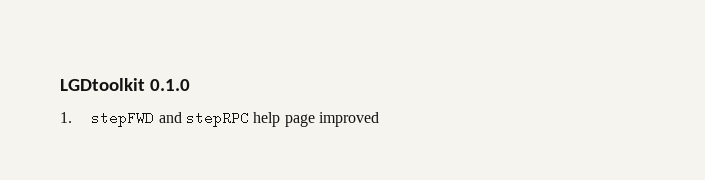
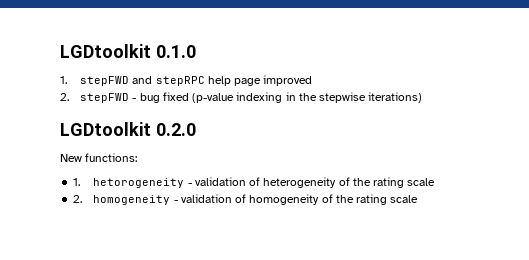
+ 2. stepFWD - bug fixed (p-value indexing in the stepwise iterations)
+ LGDtoolkit 0.2.0
+ New functions:
+ 1. hetorogeneity - validation of heterogeneity of the rating scale
+ 2. homogeneity - validation of homogeneity of the rating scale

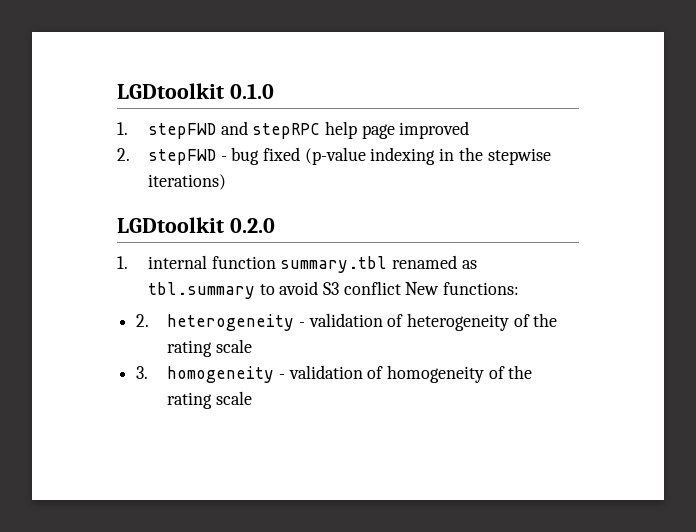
- New functions:
+ 1. internal function summary.tbl renamed as tbl.summary to avoid S3 conflict New functions:
- 1. hetorogeneity - validation of heterogeneity of the rating scale
+ 2. heterogeneity - validation of heterogeneity of the rating scale
- 2. homogeneity - validation of homogeneity of the rating scale
+ 3. homogeneity - validation of homogeneity of the rating scale

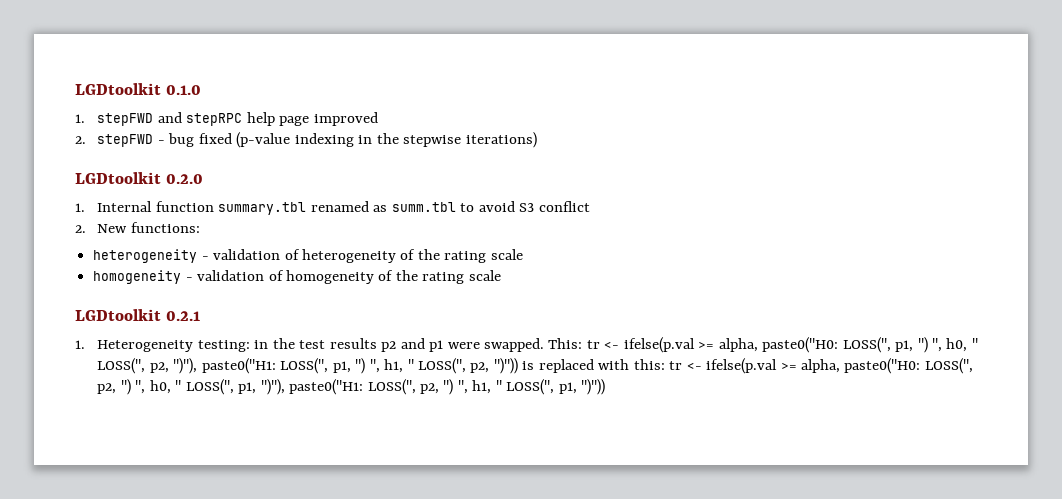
- 1. internal function summary.tbl renamed as tbl.summary to avoid S3 conflict New functions:
+ 1. Internal function summary.tbl renamed as summ.tbl to avoid S3 conflict
+ 2. New functions:
- 2. heterogeneity - validation of heterogeneity of the rating scale
+ heterogeneity - validation of heterogeneity of the rating scale
- 3. homogeneity - validation of homogeneity of the rating scale
+ homogeneity - validation of homogeneity of the rating scale
+ LGDtoolkit 0.2.1
+ 1. Heterogeneity testing: in the test results p2 and p1 were swapped. This: tr <- ifelse(p.val >= alpha, paste0("H0: LOSS(", p1, ") ", h0, " LOSS(", p2, ")"), paste0("H1: LOSS(", p1, ") ", h1, " LOSS(", p2, ")")) is replaced with this: tr <- ifelse(p.val >= alpha, paste0("H0: LOSS(", p2, ") ", h0, " LOSS(", p1, ")"), paste0("H1: LOSS(", p2, ") ", h1, " LOSS(", p1, ")"))

